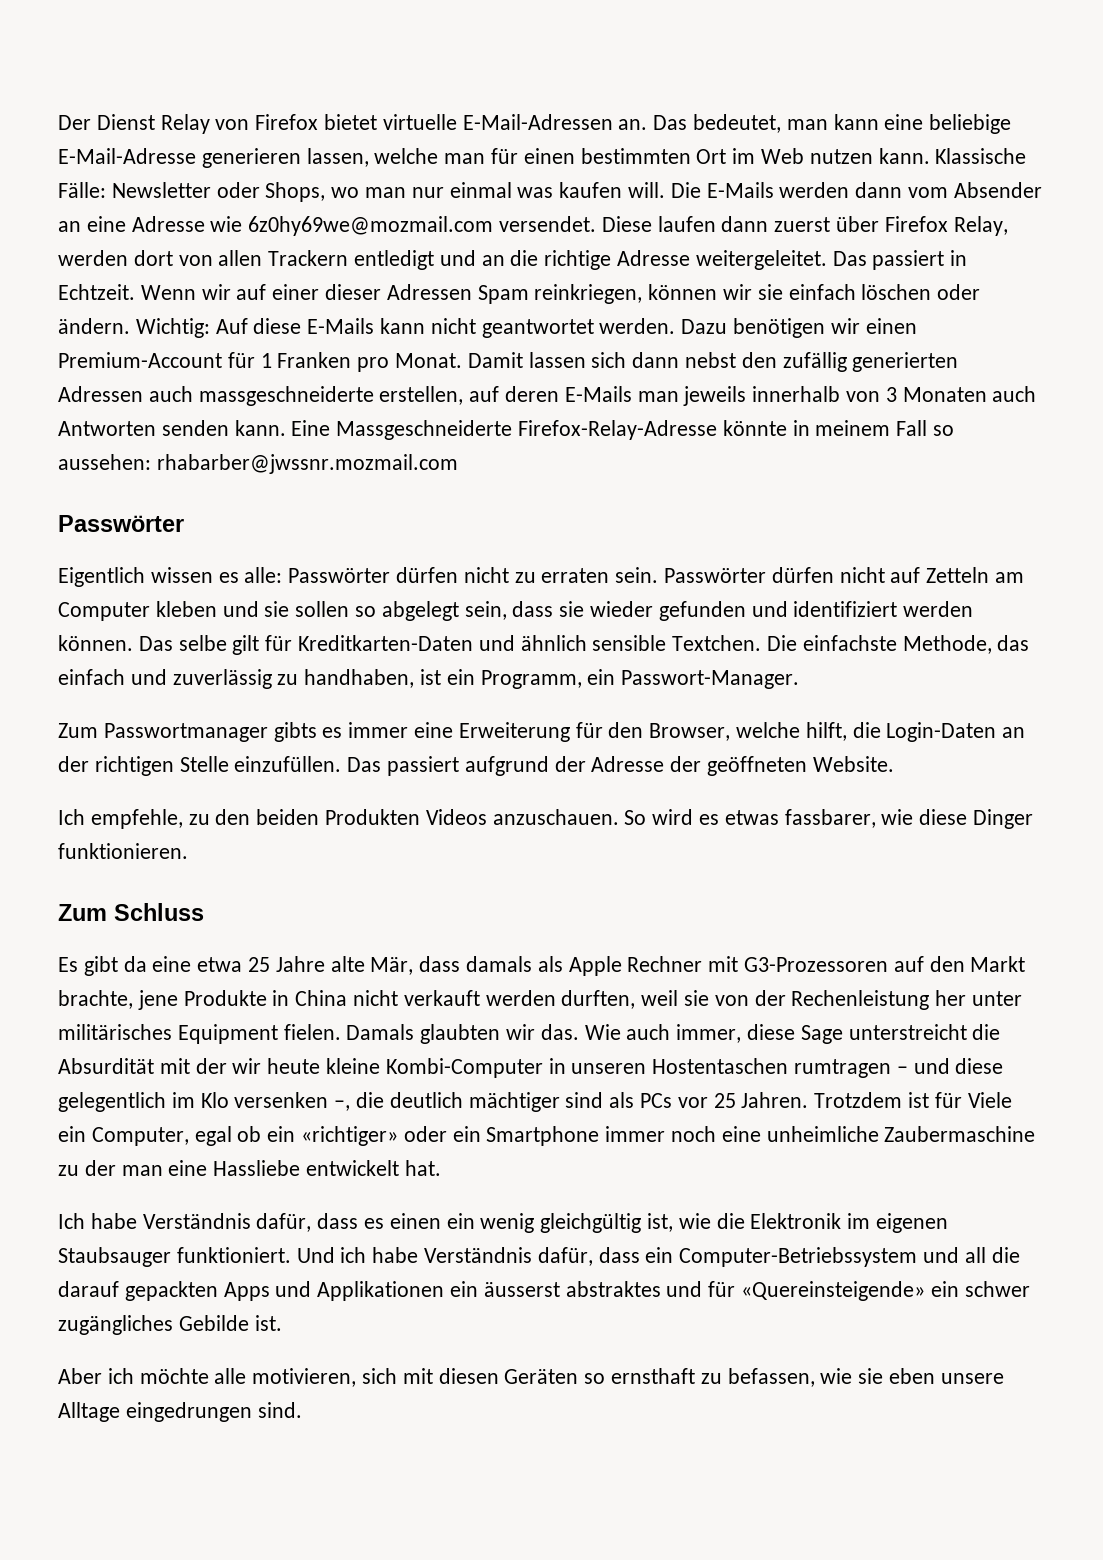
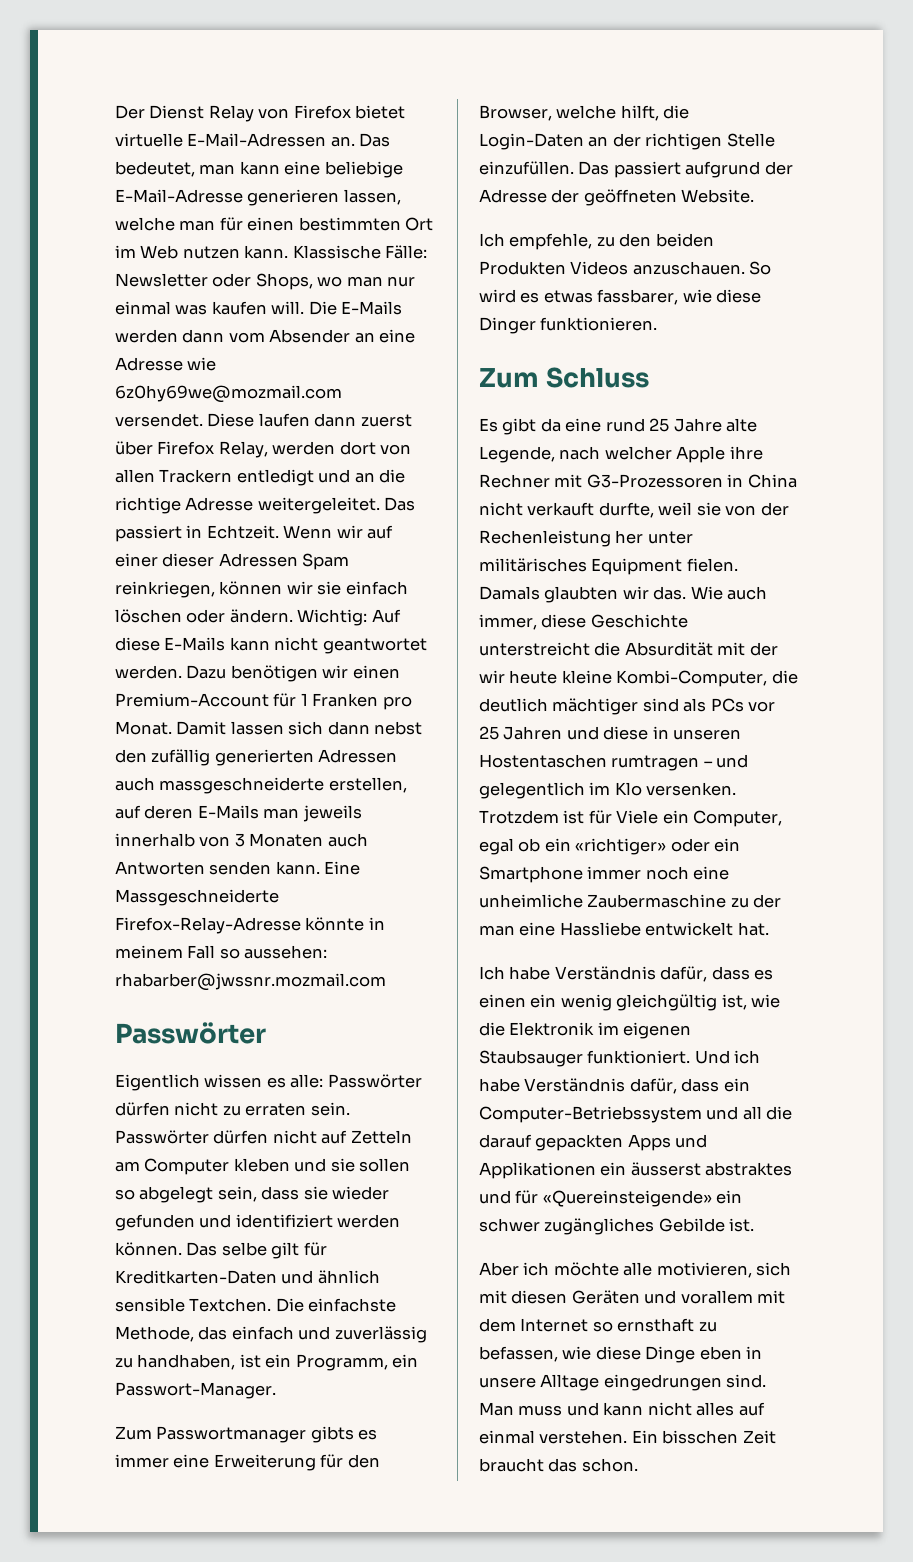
- Es gibt da eine etwa 25 Jahre alte Mär, dass damals als Apple Rechner mit G3-Prozessoren auf den Markt brachte, jene Produkte in China nicht verkauft werden durften, weil sie von der Rechenleistung her unter militärisches Equipment fielen.
+ Es gibt da eine rund 25 Jahre alte Legende, nach welcher Apple ihre Rechner mit G3-Prozessoren in China nicht verkauft durfte, weil sie von der Rechenleistung her unter militärisches Equipment fielen.
- Wie auch immer, diese Sage unterstreicht die Absurdität mit der wir heute kleine Kombi-Computer in unseren Hostentaschen rumtragen – und diese gelegentlich im Klo versenken –, die deutlich mächtiger sind als PCs vor 25 Jahren.
+ Wie auch immer, diese Geschichte unterstreicht die Absurdität mit der wir heute kleine Kombi-Computer, die deutlich mächtiger sind als PCs vor 25 Jahren und diese in unseren Hostentaschen rumtragen – und gelegentlich im Klo versenken.
- Aber ich möchte alle motivieren, sich mit diesen Geräten so ernsthaft zu befassen, wie sie eben unsere Alltage eingedrungen sind.
+ Aber ich möchte alle motivieren, sich mit diesen Geräten und vorallem mit dem Internet so ernsthaft zu befassen, wie diese Dinge eben in unsere Alltage eingedrungen sind. Man muss und kann nicht alles auf einmal verstehen. Ein bisschen Zeit braucht das schon.

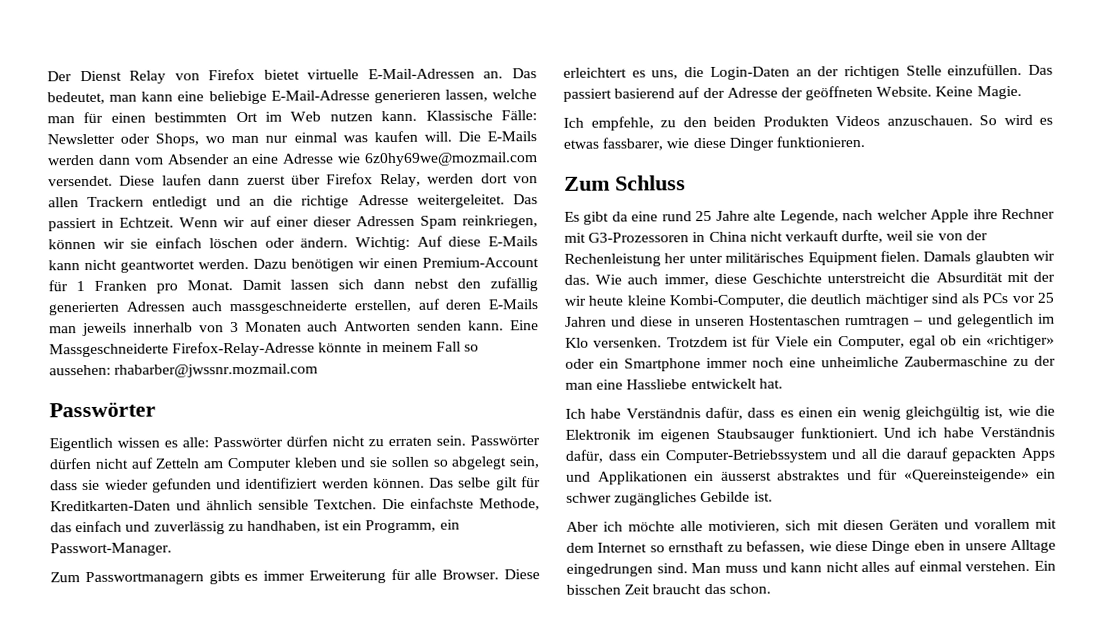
- Zum Passwortmanager gibts es immer eine Erweiterung für den Browser, welche hilft, die Login-Daten an der richtigen Stelle einzufüllen.
+ Zum Passwortmanagern gibts es immer Erweiterung für alle Browser. Diese erleichtert es uns, die Login-Daten an der richtigen Stelle einzufüllen.
- Das passiert aufgrund der Adresse der geöffneten Website.
+ Das passiert basierend auf der Adresse der geöffneten Website. Keine Magie.

